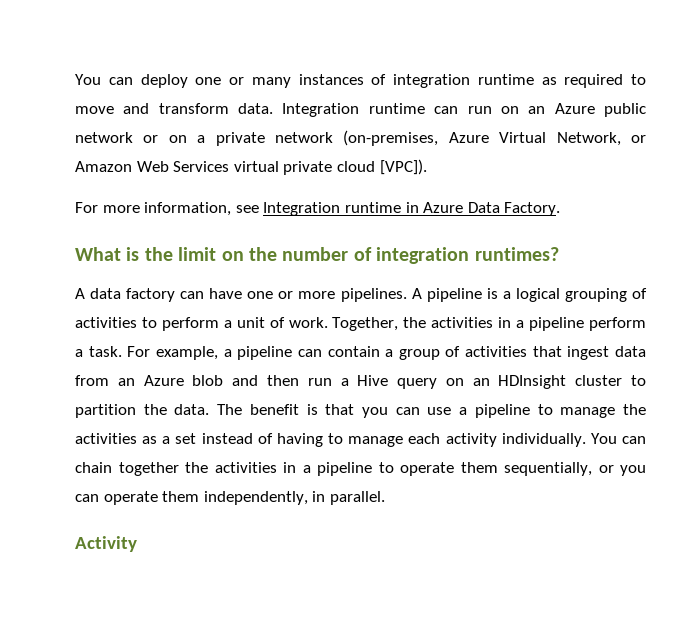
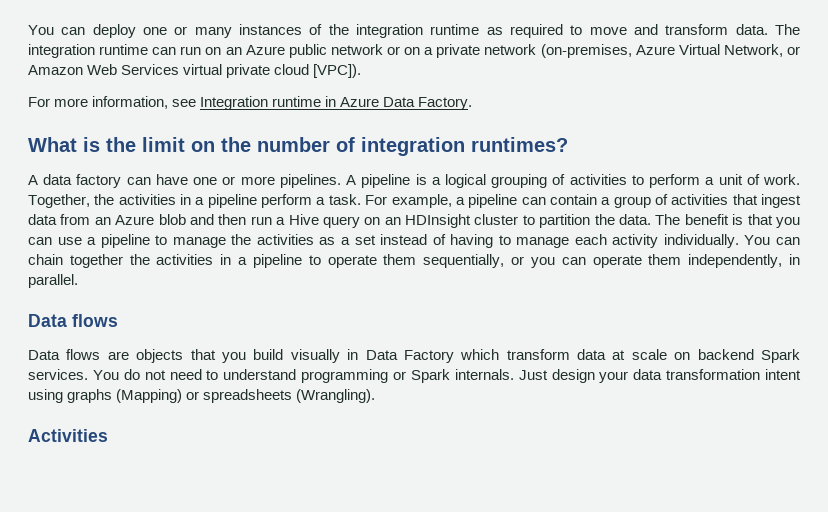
- You can deploy one or many instances of integration runtime as required to move and transform data.
+ You can deploy one or many instances of the integration runtime as required to move and transform data.
- Integration runtime can run on an Azure public network or on a private network (on-premises, Azure Virtual Network, or Amazon Web Services virtual private cloud [VPC]).
+ The integration runtime can run on an Azure public network or on a private network (on-premises, Azure Virtual Network, or Amazon Web Services virtual private cloud [VPC]).
  You can chain together the activities in a pipeline to operate them sequentially, or you can operate them independently, in parallel.
- Activity
+ Data flows
+ Data flows are objects that you build visually in Data Factory which transform data at scale on backend Spark services. You do not need to understand programming or Spark internals. Just design your data transformation intent using graphs (Mapping) or spreadsheets (Wrangling).
+ Activities

